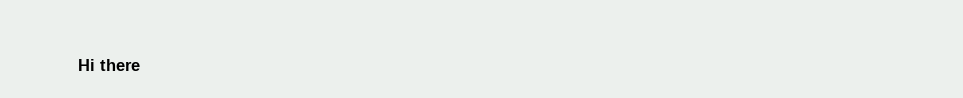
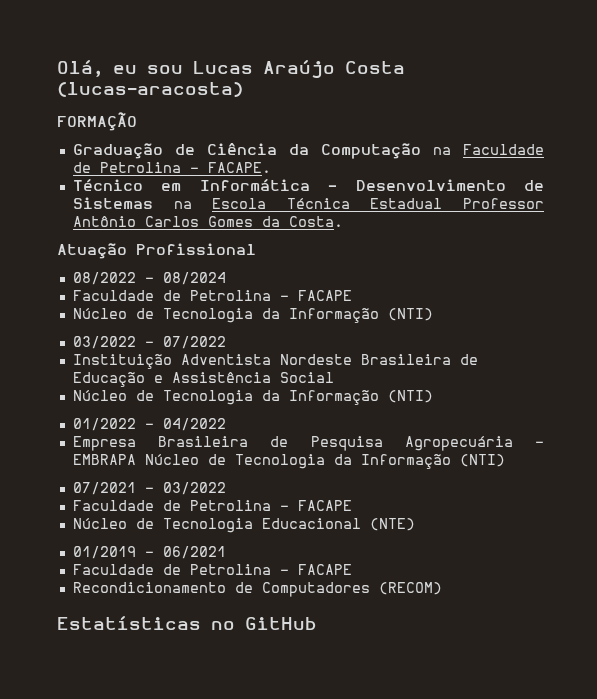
- Hi there
+ Olá, eu sou Lucas Araújo Costa (lucas-aracosta)
+ FORMAÇÃO
+ Graduação de Ciência da Computação na Faculdade de Petrolina - FACAPE.
+ Técnico em Informática – Desenvolvimento de Sistemas na Escola Técnica Estadual Professor Antônio Carlos Gomes da Costa.
+ Atuação Profissional
+ 08/2022 - 08/2024
+ Faculdade de Petrolina - FACAPE
+ Núcleo de Tecnologia da Informação (NTI)
+ 03/2022 - 07/2022
+ Instituição Adventista Nordeste Brasileira de Educação e Assistência Social
+ Núcleo de Tecnologia da Informação (NTI)
+ 01/2022 - 04/2022
+ Empresa Brasileira de Pesquisa Agropecuária - EMBRAPA Núcleo de Tecnologia da Informação (NTI)
+ 07/2021 - 03/2022
+ Faculdade de Petrolina - FACAPE
+ Núcleo de Tecnologia Educacional (NTE)
+ 01/2019 - 06/2021
+ Faculdade de Petrolina - FACAPE
+ Recondicionamento de Computadores (RECOM)
+ Estatísticas no GitHub

